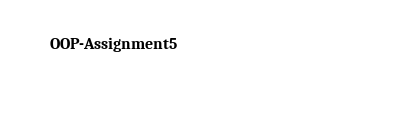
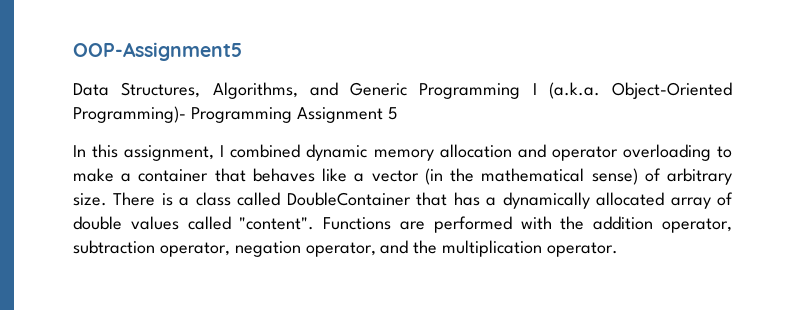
+ Data Structures, Algorithms, and Generic Programming I (a.k.a. Object-Oriented Programming)- Programming Assignment 5
+ In this assignment, I combined dynamic memory allocation and operator overloading to make a container that behaves like a vector (in the mathematical sense) of arbitrary size. There is a class called DoubleContainer that has a dynamically allocated array of double values called "content". Functions are performed with the addition operator, subtraction operator, negation operator, and the multiplication operator.

